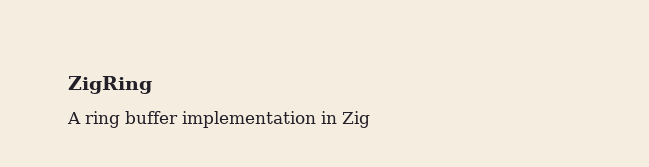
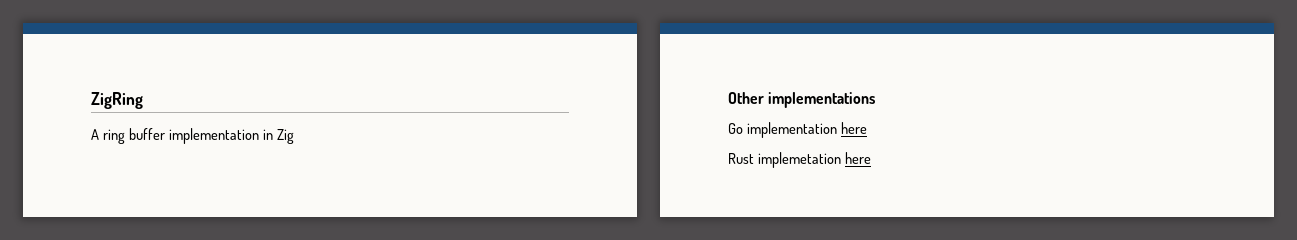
+ Other implementations
+ Go implementation here
+ Rust implemetation here

